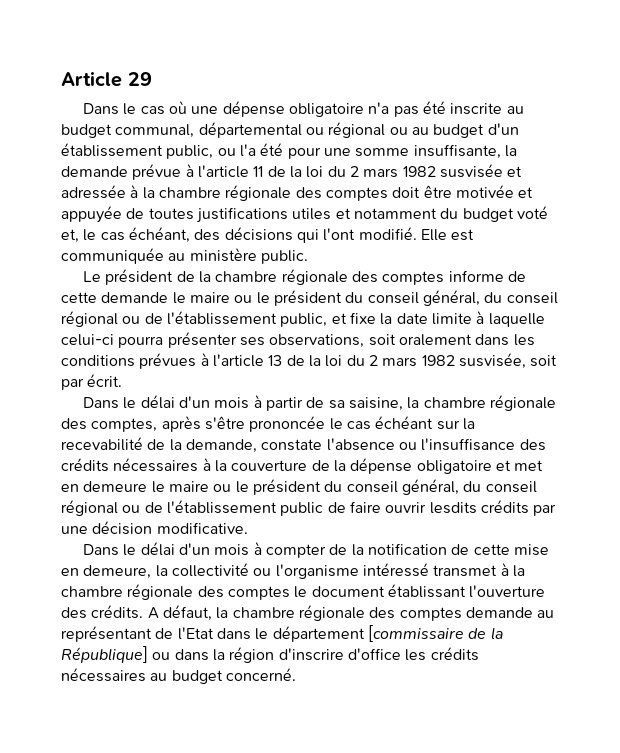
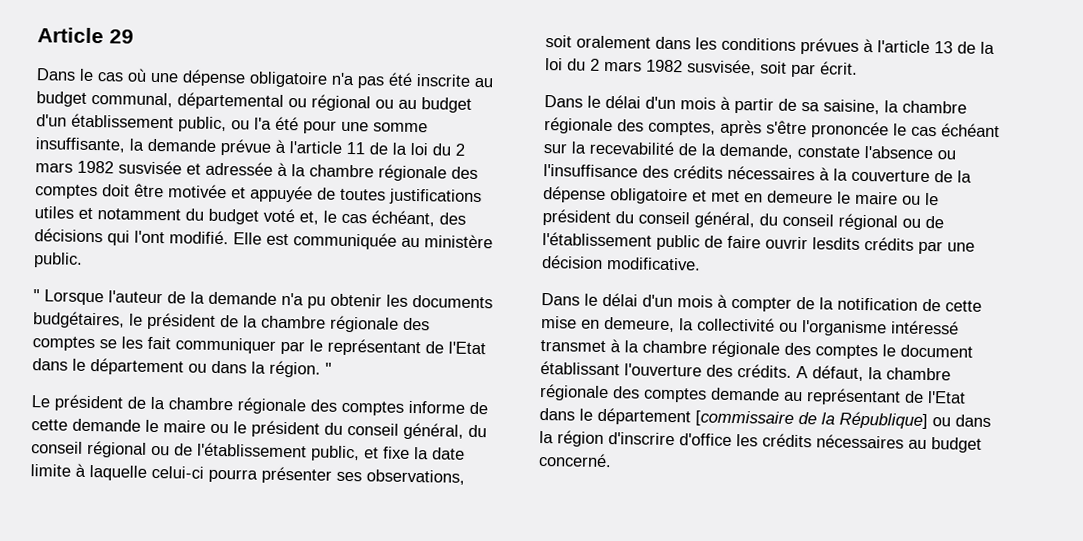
+ " Lorsque l'auteur de la demande n'a pu obtenir les documents budgétaires, le président de la chambre régionale des comptes se les fait communiquer par le représentant de l'Etat dans le département ou dans la région. "

